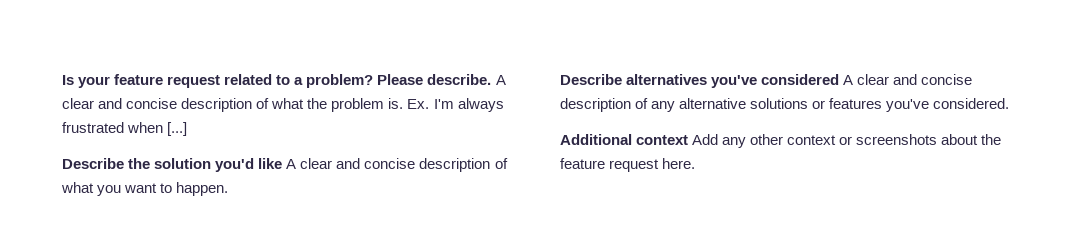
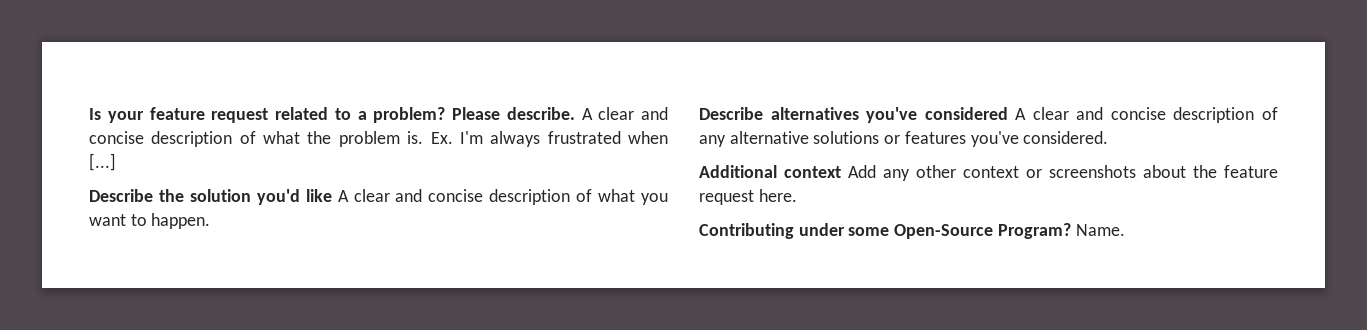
+ Contributing under some Open-Source Program? Name.

